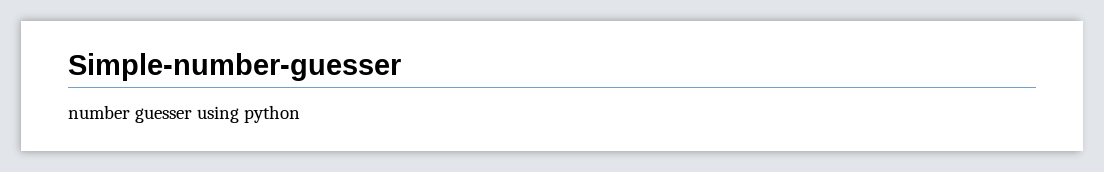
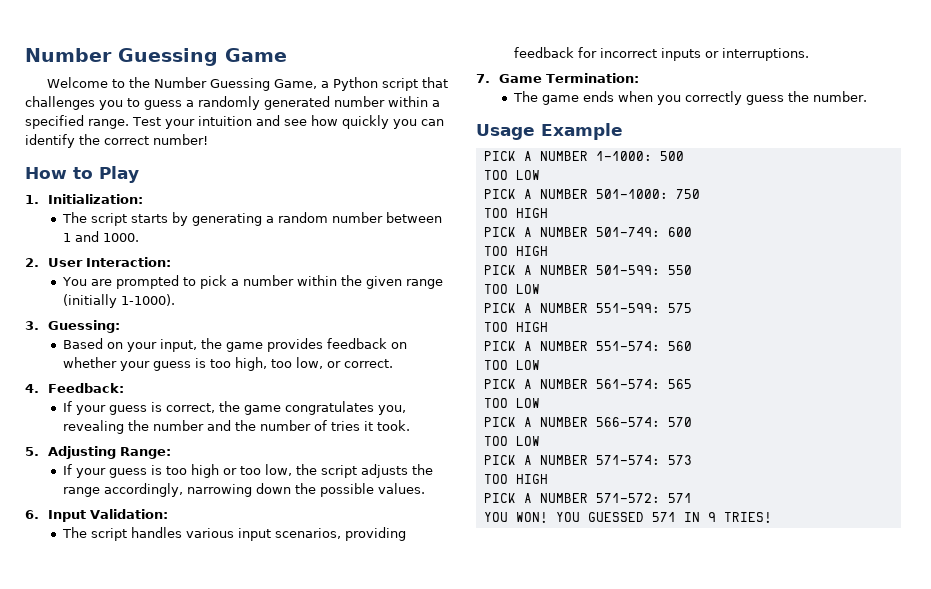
- Simple-number-guesser
- number guesser using python
+ Number Guessing Game
+ Welcome to the Number Guessing Game, a Python script that challenges you to guess a randomly generated number within a specified range. Test your intuition and see how quickly you can identify the correct number!
+ How to Play
+ 1. Initialization:
+ The script starts by generating a random number between 1 and 1000.
+ 2. User Interaction:
+ You are prompted to pick a number within the given range (initially 1-1000).
+ 3. Guessing:
+ Based on your input, the game provides feedback on whether your guess is too high, too low, or correct.
+ 4. Feedback:
+ If your guess is correct, the game congratulates you, revealing the number and the number of tries it took.
+ 5. Adjusting Range:
+ If your guess is too high or too low, the script adjusts the range accordingly, narrowing down the possible values.
+ 6. Input Validation:
+ The script handles various input scenarios, providing feedback for incorrect inputs or interruptions.
+ 7. Game Termination:
+ The game ends when you correctly guess the number.
+ Usage Example
+ PICK A NUMBER 1-1000: 500
+ TOO LOW
+ PICK A NUMBER 501-1000: 750
+ TOO HIGH
+ PICK A NUMBER 501-749: 600
+ TOO HIGH
+ PICK A NUMBER 501-599: 550
+ TOO LOW
+ PICK A NUMBER 551-599: 575
+ TOO HIGH
+ PICK A NUMBER 551-574: 560
+ TOO LOW
+ PICK A NUMBER 561-574: 565
+ TOO LOW
+ PICK A NUMBER 566-574: 570
+ TOO LOW
+ PICK A NUMBER 571-574: 573
+ TOO HIGH
+ PICK A NUMBER 571-572: 571
+ YOU WON! YOU GUESSED 571 IN 9 TRIES!

